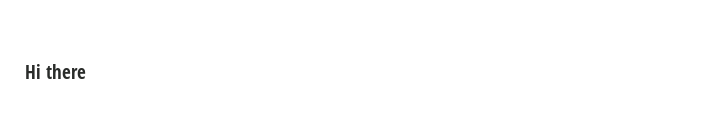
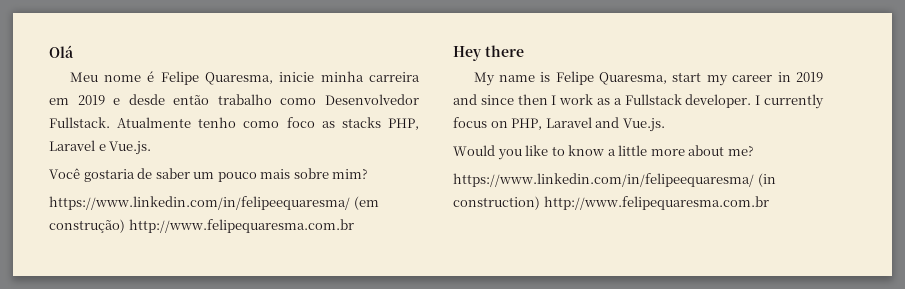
- Hi there
+ Olá
+ Meu nome é Felipe Quaresma, inicie minha carreira em 2019 e desde então trabalho como Desenvolvedor Fullstack. Atualmente tenho como foco as stacks PHP, Laravel e Vue.js.
+ Você gostaria de saber um pouco mais sobre mim?
+ https://www.linkedin.com/in/felipeequaresma/ (em construção) http://www.felipequaresma.com.br
+ Hey there
+ My name is Felipe Quaresma, start my career in 2019 and since then I work as a Fullstack developer. I currently focus on PHP, Laravel and Vue.js.
+ Would you like to know a little more about me?
+ https://www.linkedin.com/in/felipeequaresma/ (in construction) http://www.felipequaresma.com.br

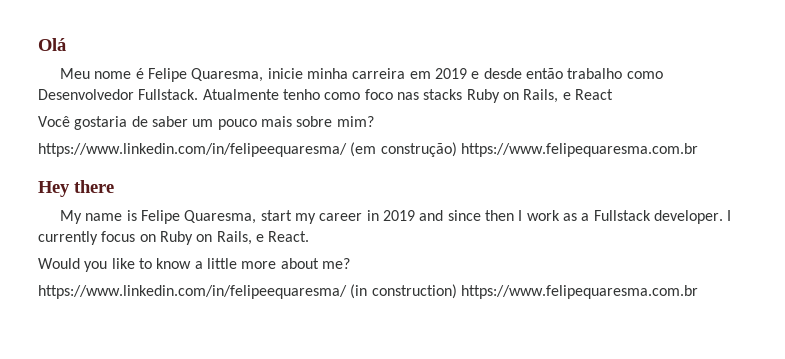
- Atualmente tenho como foco as stacks PHP, Laravel e Vue.js.
+ Atualmente tenho como foco nas stacks Ruby on Rails, e React
- https://www.linkedin.com/in/felipeequaresma/ (em construção) http://www.felipequaresma.com.br
+ https://www.linkedin.com/in/felipeequaresma/ (em construção) https://www.felipequaresma.com.br
- I currently focus on PHP, Laravel and Vue.js.
+ I currently focus on Ruby on Rails, e React.
- https://www.linkedin.com/in/felipeequaresma/ (in construction) http://www.felipequaresma.com.br
+ https://www.linkedin.com/in/felipeequaresma/ (in construction) https://www.felipequaresma.com.br

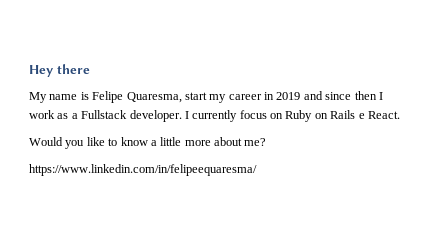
- Olá
- Meu nome é Felipe Quaresma, inicie minha carreira em 2019 e desde então trabalho como Desenvolvedor Fullstack. Atualmente tenho como foco nas stacks Ruby on Rails, e React
- Você gostaria de saber um pouco mais sobre mim?
- https://www.linkedin.com/in/felipeequaresma/ (em construção) https://www.felipequaresma.com.br
- I currently focus on Ruby on Rails, e React.
+ I currently focus on Ruby on Rails e React.
- https://www.linkedin.com/in/felipeequaresma/ (in construction) https://www.felipequaresma.com.br
+ https://www.linkedin.com/in/felipeequaresma/

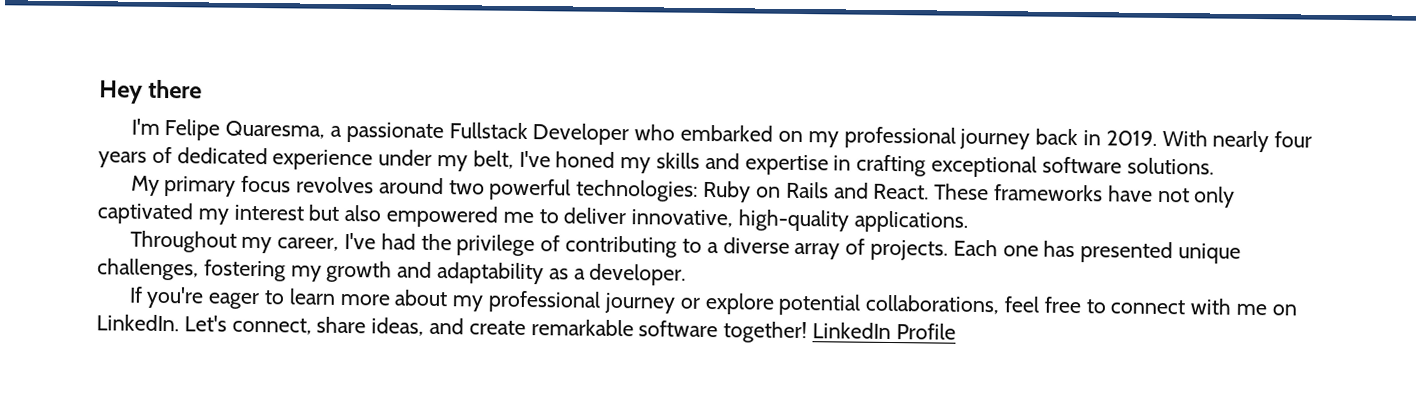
- My name is Felipe Quaresma, start my career in 2019 and since then I work as a Fullstack developer. I currently focus on Ruby on Rails e React.
- Would you like to know a little more about me?
- https://www.linkedin.com/in/felipeequaresma/
+ I'm Felipe Quaresma, a passionate Fullstack Developer who embarked on my professional journey back in 2019. With nearly four years of dedicated experience under my belt, I've honed my skills and expertise in crafting exceptional software solutions.
+ My primary focus revolves around two powerful technologies: Ruby on Rails and React. These frameworks have not only captivated my interest but also empowered me to deliver innovative, high-quality applications.
+ Throughout my career, I've had the privilege of contributing to a diverse array of projects. Each one has presented unique challenges, fostering my growth and adaptability as a developer.
+ If you're eager to learn more about my professional journey or explore potential collaborations, feel free to connect with me on LinkedIn. Let's connect, share ideas, and create remarkable software together! LinkedIn Profile

